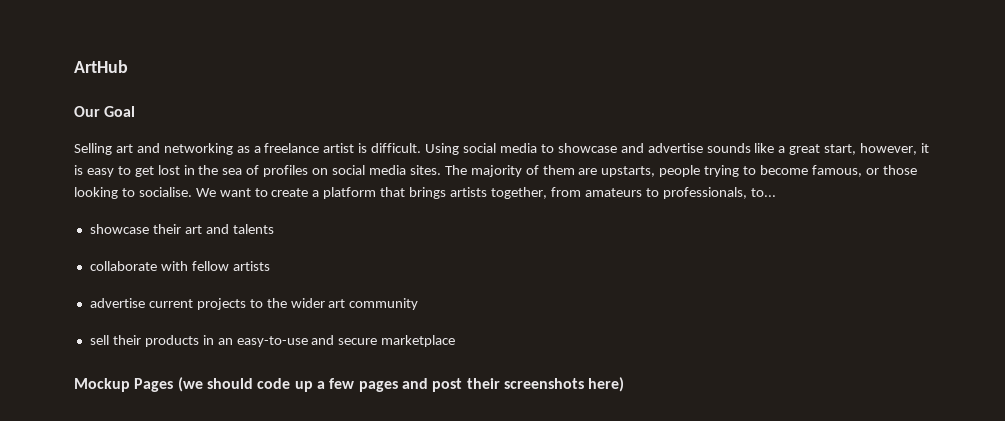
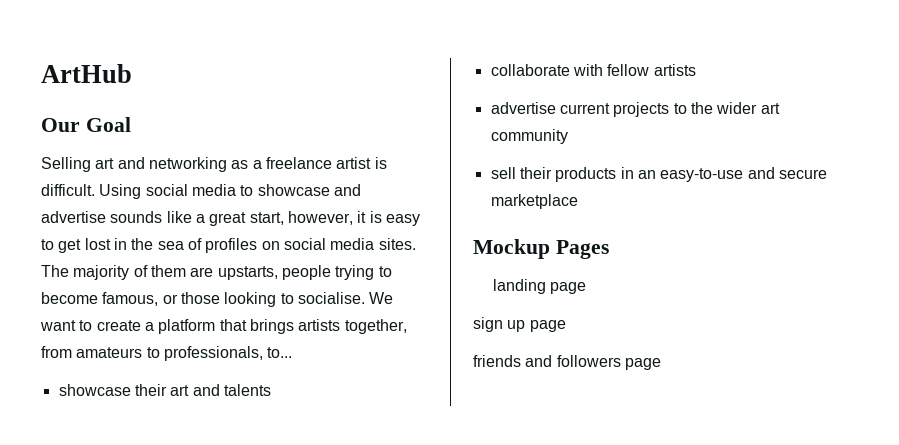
- Mockup Pages (we should code up a few pages and post their screenshots here)
+ Mockup Pages
+ landing page
+ sign up page
+ friends and followers page

